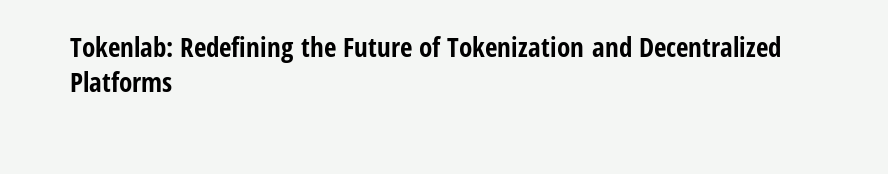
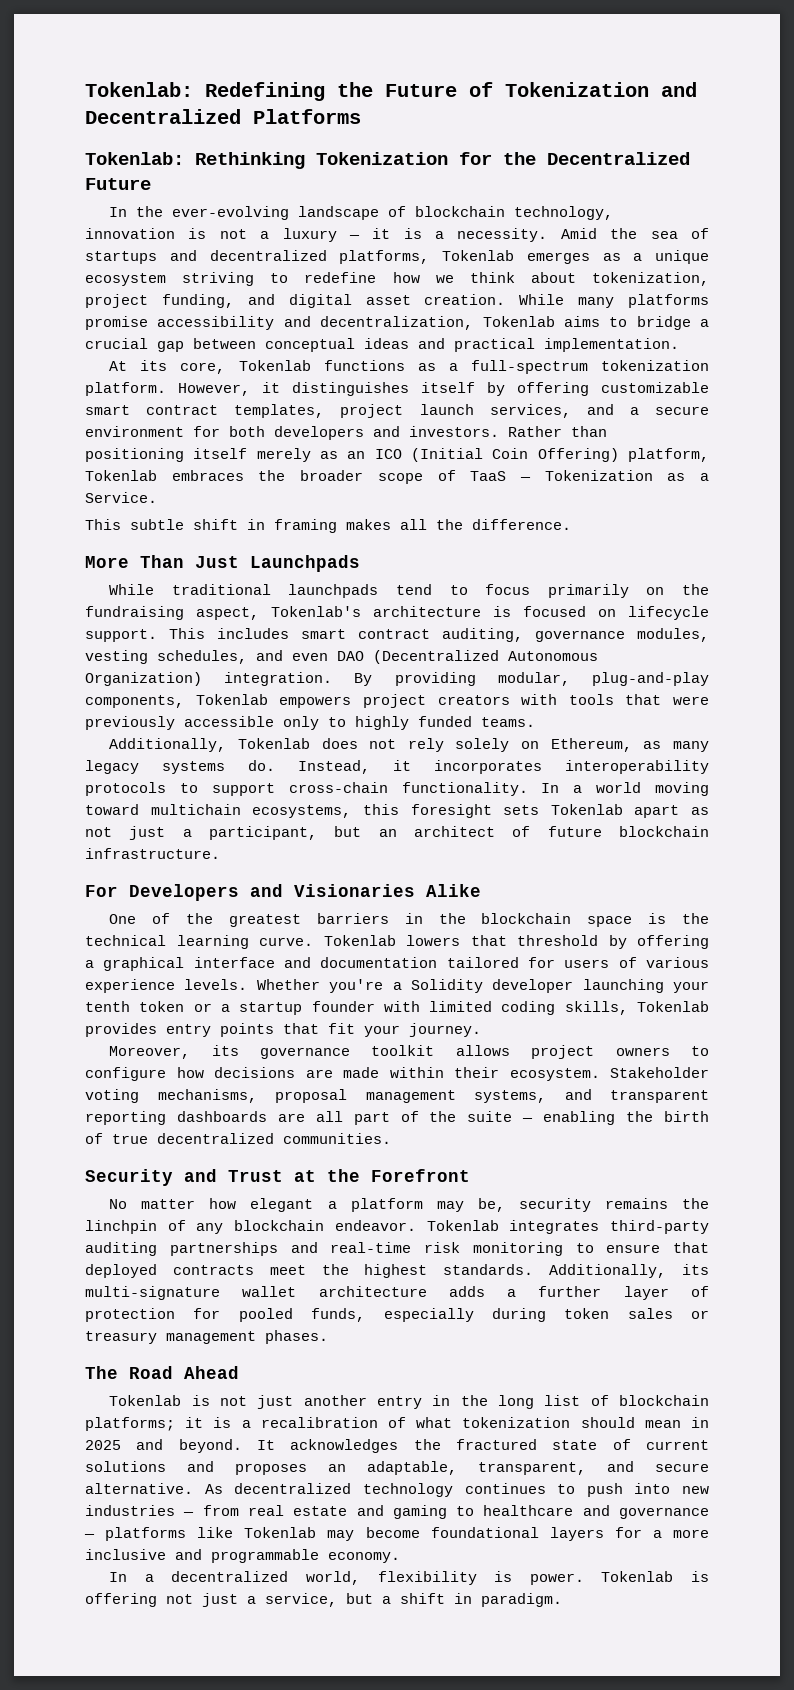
+ Tokenlab: Rethinking Tokenization for the Decentralized Future
+ In the ever-evolving landscape of blockchain technology, innovation is not a luxury — it is a necessity. Amid the sea of startups and decentralized platforms, Tokenlab emerges as a unique ecosystem striving to redefine how we think about tokenization, project funding, and digital asset creation. While many platforms promise accessibility and decentralization, Tokenlab aims to bridge a crucial gap between conceptual ideas and practical implementation.
+ At its core, Tokenlab functions as a full-spectrum tokenization platform. However, it distinguishes itself by offering customizable smart contract templates, project launch services, and a secure environment for both developers and investors. Rather than positioning itself merely as an ICO (Initial Coin Offering) platform, Tokenlab embraces the broader scope of TaaS — Tokenization as a Service.
+ This subtle shift in framing makes all the difference.
+ More Than Just Launchpads
+ While traditional launchpads tend to focus primarily on the fundraising aspect, Tokenlab's architecture is focused on lifecycle support. This includes smart contract auditing, governance modules, vesting schedules, and even DAO (Decentralized Autonomous Organization) integration. By providing modular, plug-and-play components, Tokenlab empowers project creators with tools that were previously accessible only to highly funded teams.
+ Additionally, Tokenlab does not rely solely on Ethereum, as many legacy systems do. Instead, it incorporates interoperability protocols to support cross-chain functionality. In a world moving toward multichain ecosystems, this foresight sets Tokenlab apart as not just a participant, but an architect of future blockchain infrastructure.
+ For Developers and Visionaries Alike
+ One of the greatest barriers in the blockchain space is the technical learning curve. Tokenlab lowers that threshold by offering a graphical interface and documentation tailored for users of various experience levels. Whether you're a Solidity developer launching your tenth token or a startup founder with limited coding skills, Tokenlab provides entry points that fit your journey.
+ Moreover, its governance toolkit allows project owners to configure how decisions are made within their ecosystem. Stakeholder voting mechanisms, proposal management systems, and transparent reporting dashboards are all part of the suite — enabling the birth of true decentralized communities.
+ Security and Trust at the Forefront
+ No matter how elegant a platform may be, security remains the linchpin of any blockchain endeavor. Tokenlab integrates third-party auditing partnerships and real-time risk monitoring to ensure that deployed contracts meet the highest standards. Additionally, its multi-signature wallet architecture adds a further layer of protection for pooled funds, especially during token sales or treasury management phases.
+ The Road Ahead
+ Tokenlab is not just another entry in the long list of blockchain platforms; it is a recalibration of what tokenization should mean in 2025 and beyond. It acknowledges the fractured state of current solutions and proposes an adaptable, transparent, and secure alternative. As decentralized technology continues to push into new industries — from real estate and gaming to healthcare and governance — platforms like Tokenlab may become foundational layers for a more inclusive and programmable economy.
+ In a decentralized world, flexibility is power. Tokenlab is offering not just a service, but a shift in paradigm.

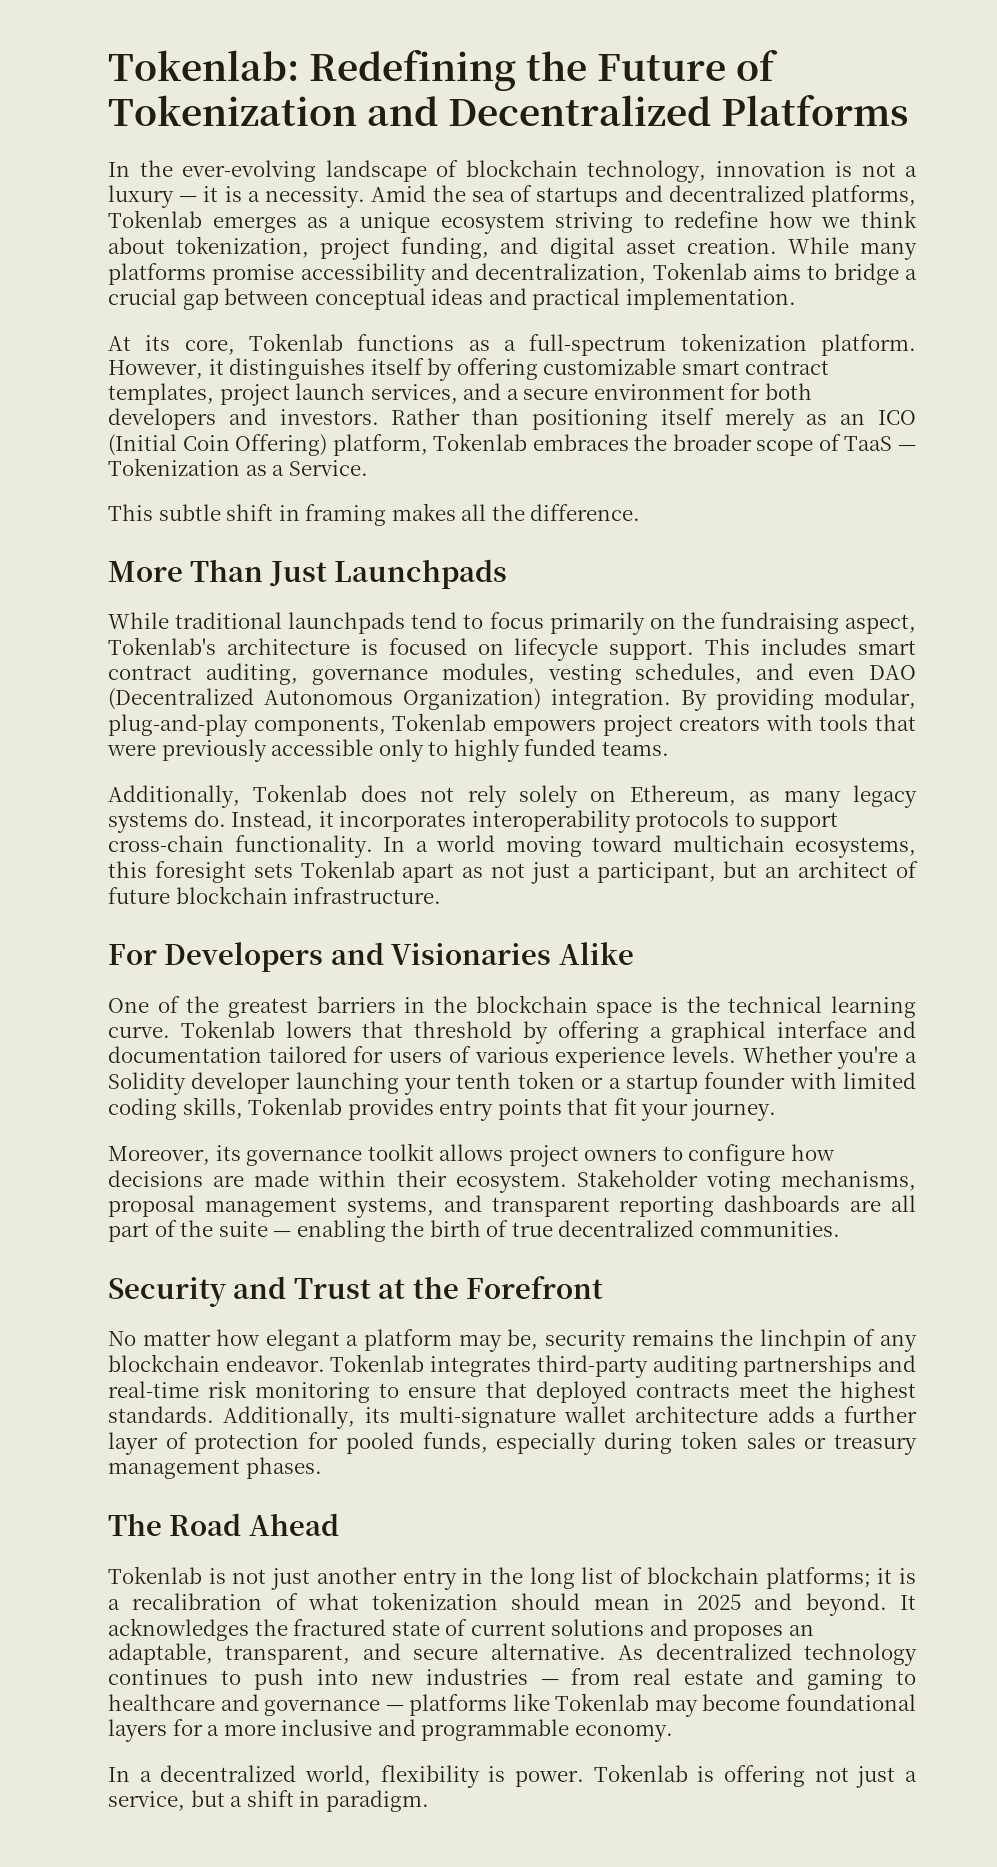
- Tokenlab: Rethinking Tokenization for the Decentralized Future

